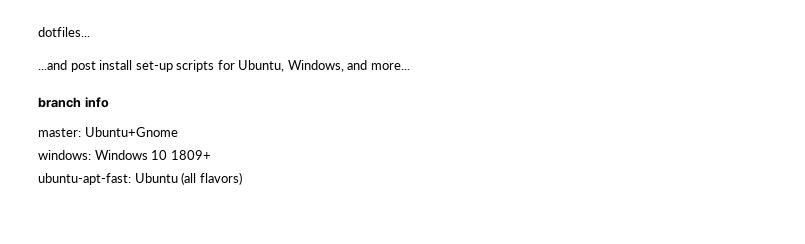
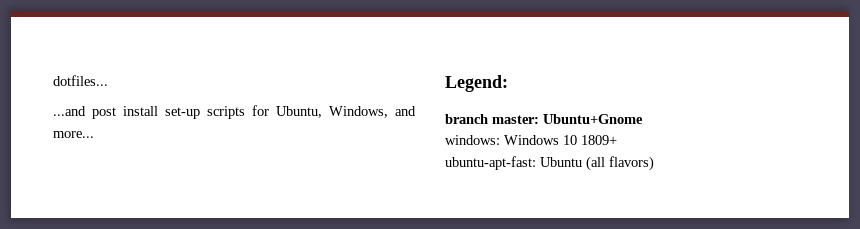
+ Legend:
- branch info
- master: Ubuntu+Gnome
+ branch master: Ubuntu+Gnome

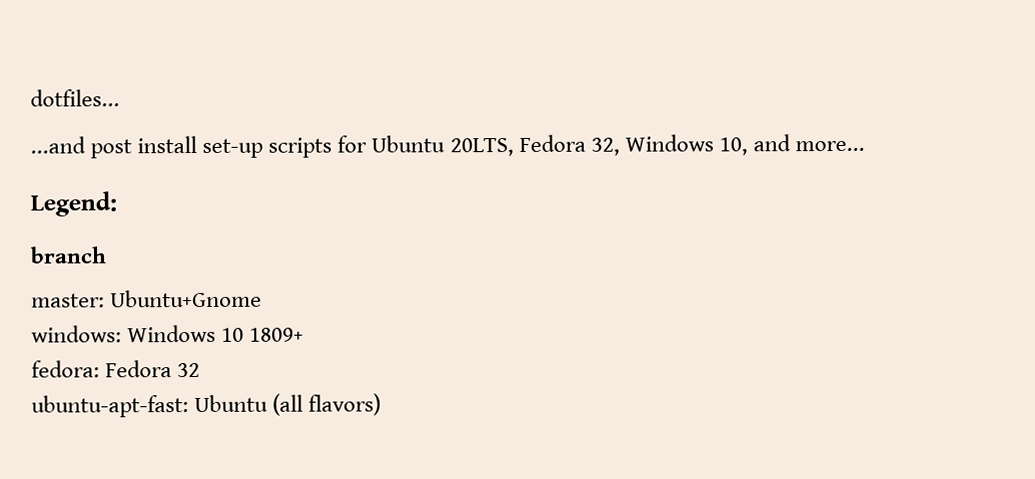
- ...and post install set-up scripts for Ubuntu, Windows, and more...
+ ...and post install set-up scripts for Ubuntu 20LTS, Fedora 32, Windows 10, and more...
- branch master: Ubuntu+Gnome
+ branch
+ master: Ubuntu+Gnome
+ fedora: Fedora 32

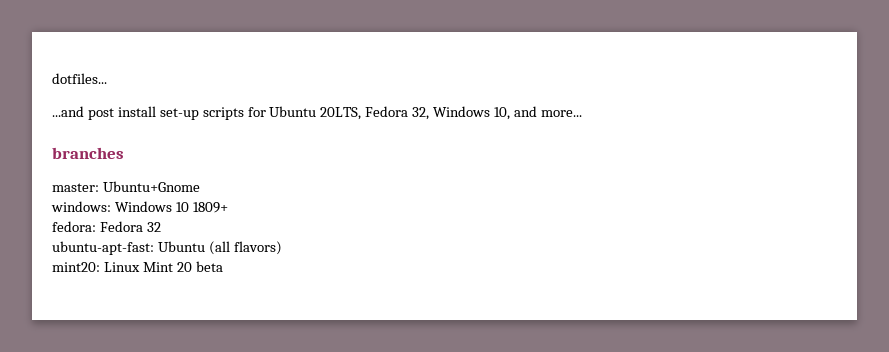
- Legend:
- branch
+ branches
+ mint20: Linux Mint 20 beta

